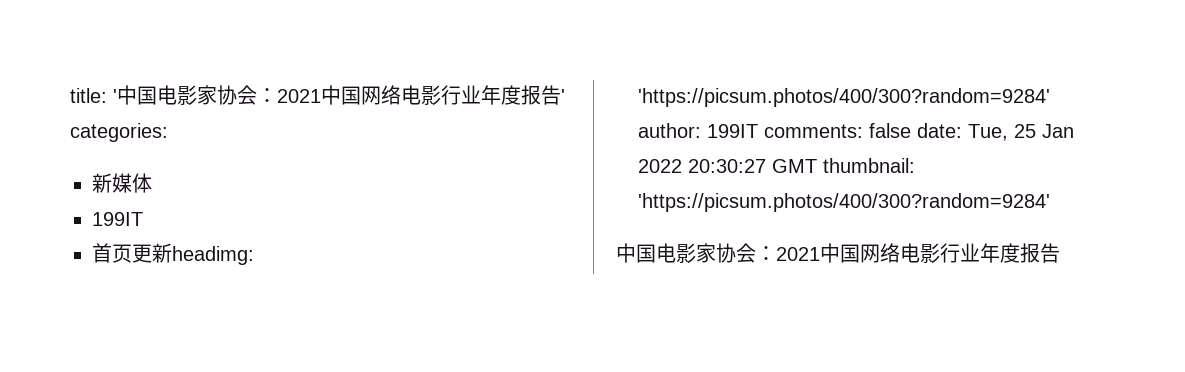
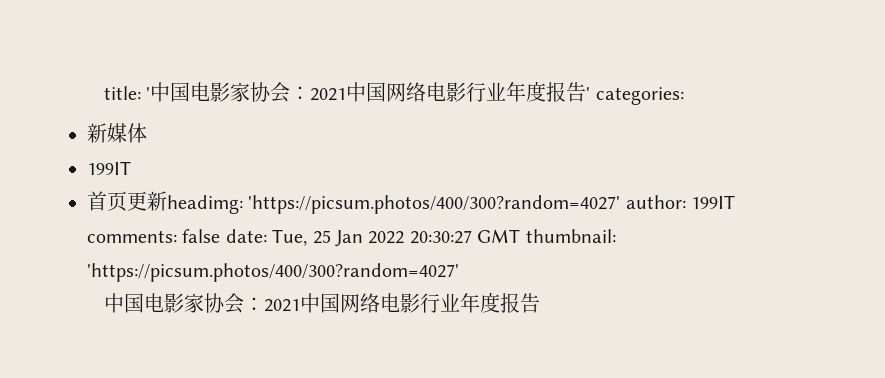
- 首页更新headimg: 'https://picsum.photos/400/300?random=9284' author: 199IT comments: false date: Tue, 25 Jan 2022 20:30:27 GMT thumbnail: 'https://picsum.photos/400/300?random=9284'
+ 首页更新headimg: 'https://picsum.photos/400/300?random=4027' author: 199IT comments: false date: Tue, 25 Jan 2022 20:30:27 GMT thumbnail: 'https://picsum.photos/400/300?random=4027'

